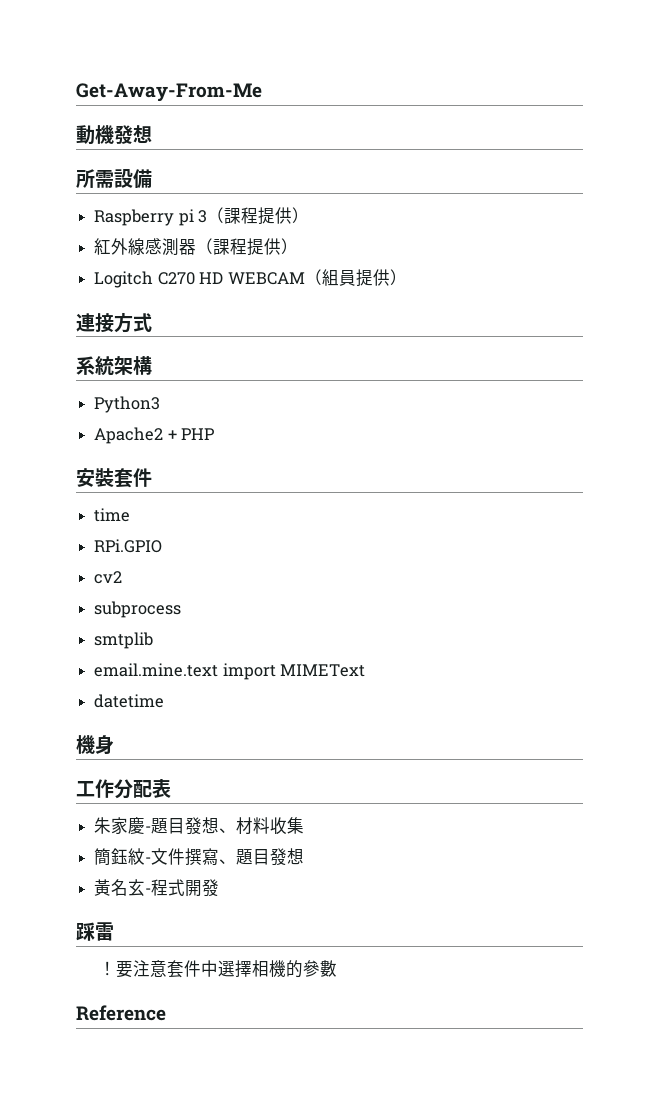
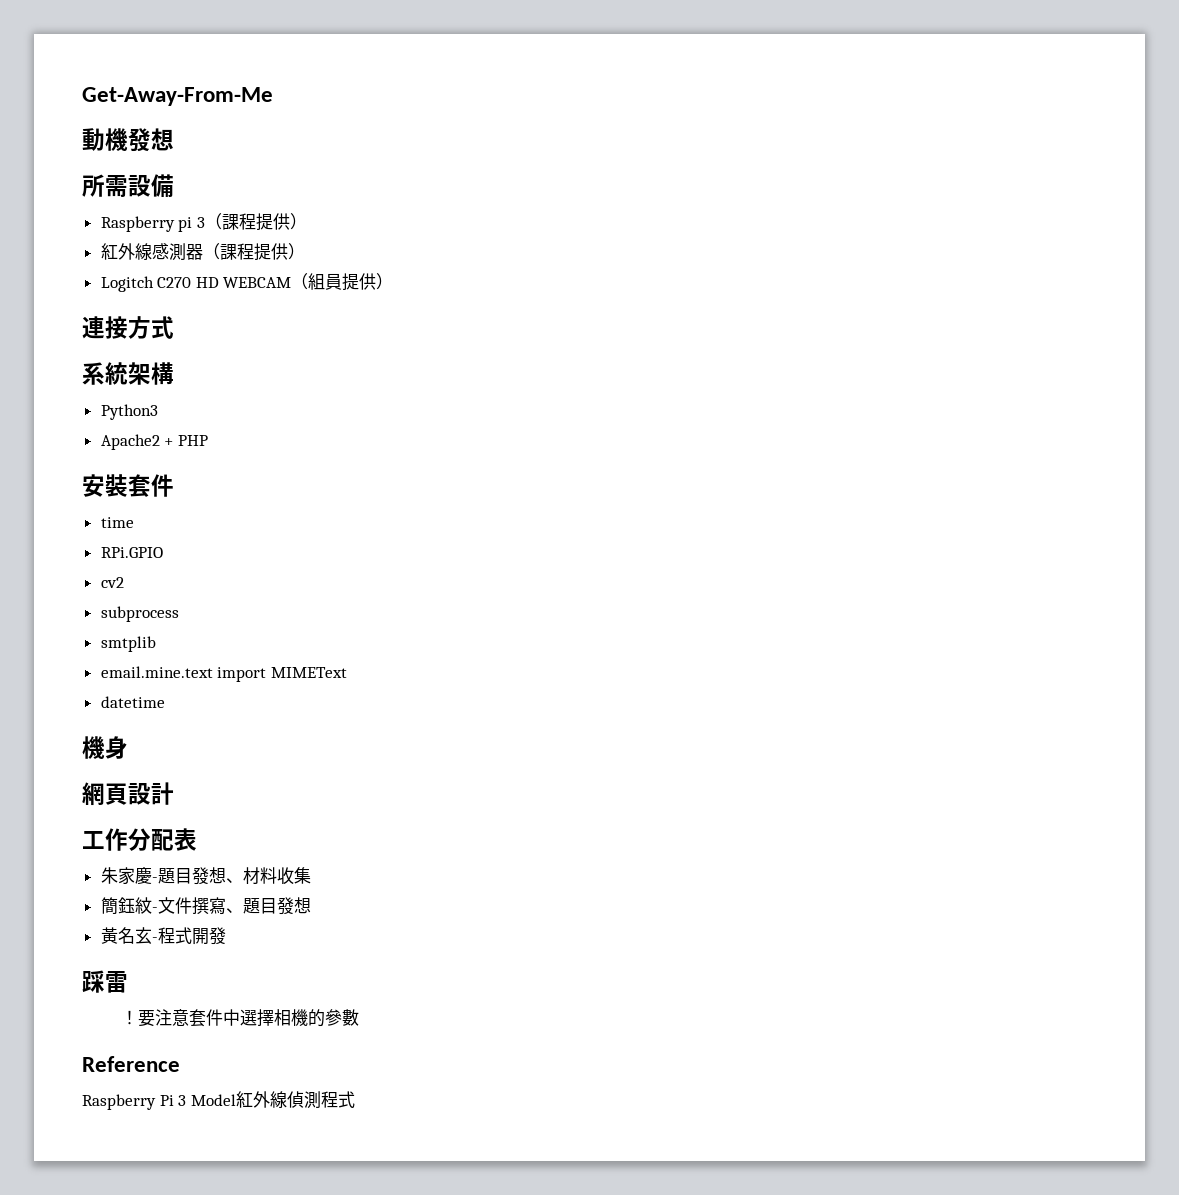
+ 網頁設計
+ Raspberry Pi 3 Model紅外線偵測程式

